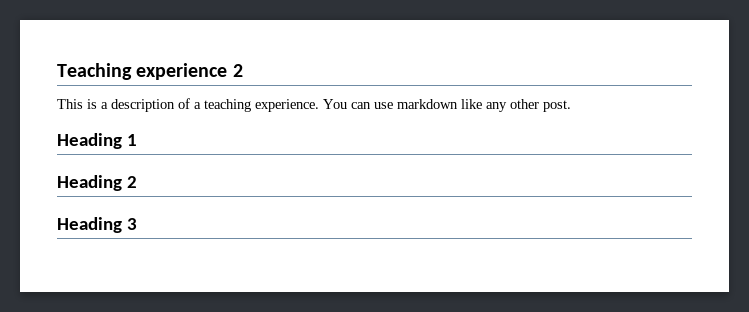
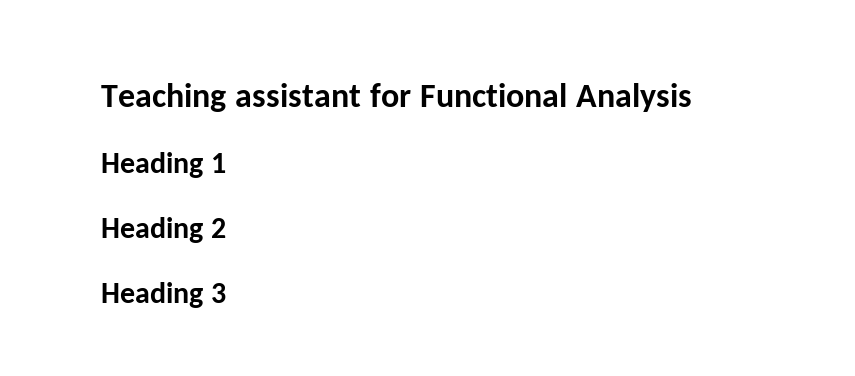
- Teaching experience 2
- This is a description of a teaching experience. You can use markdown like any other post.
+ Teaching assistant for Functional Analysis

